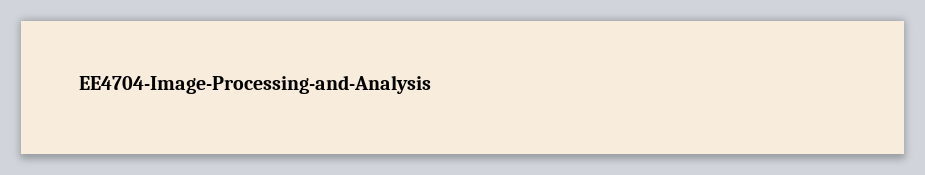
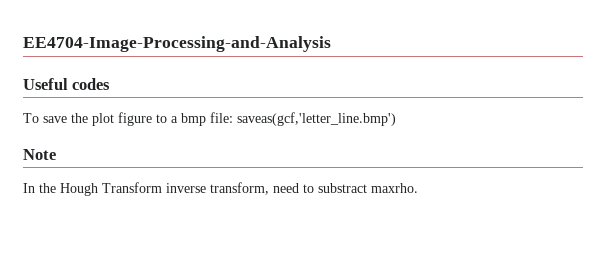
+ Useful codes
+ To save the plot figure to a bmp file: saveas(gcf,'letter_line.bmp')
+ Note
+ In the Hough Transform inverse transform, need to substract maxrho.

